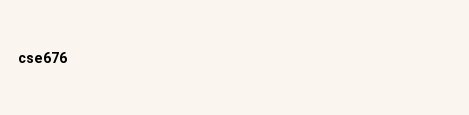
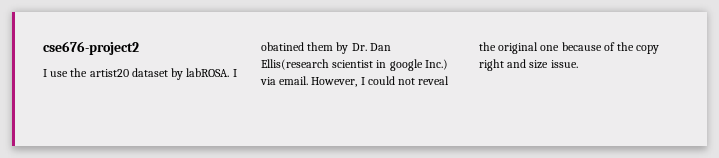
- cse676
+ cse676-project2
+ I use the artist20 dataset by labROSA. I obatined them by Dr. Dan Ellis(research scientist in google Inc.) via email. However, I could not reveal the original one because of the copy right and size issue.

